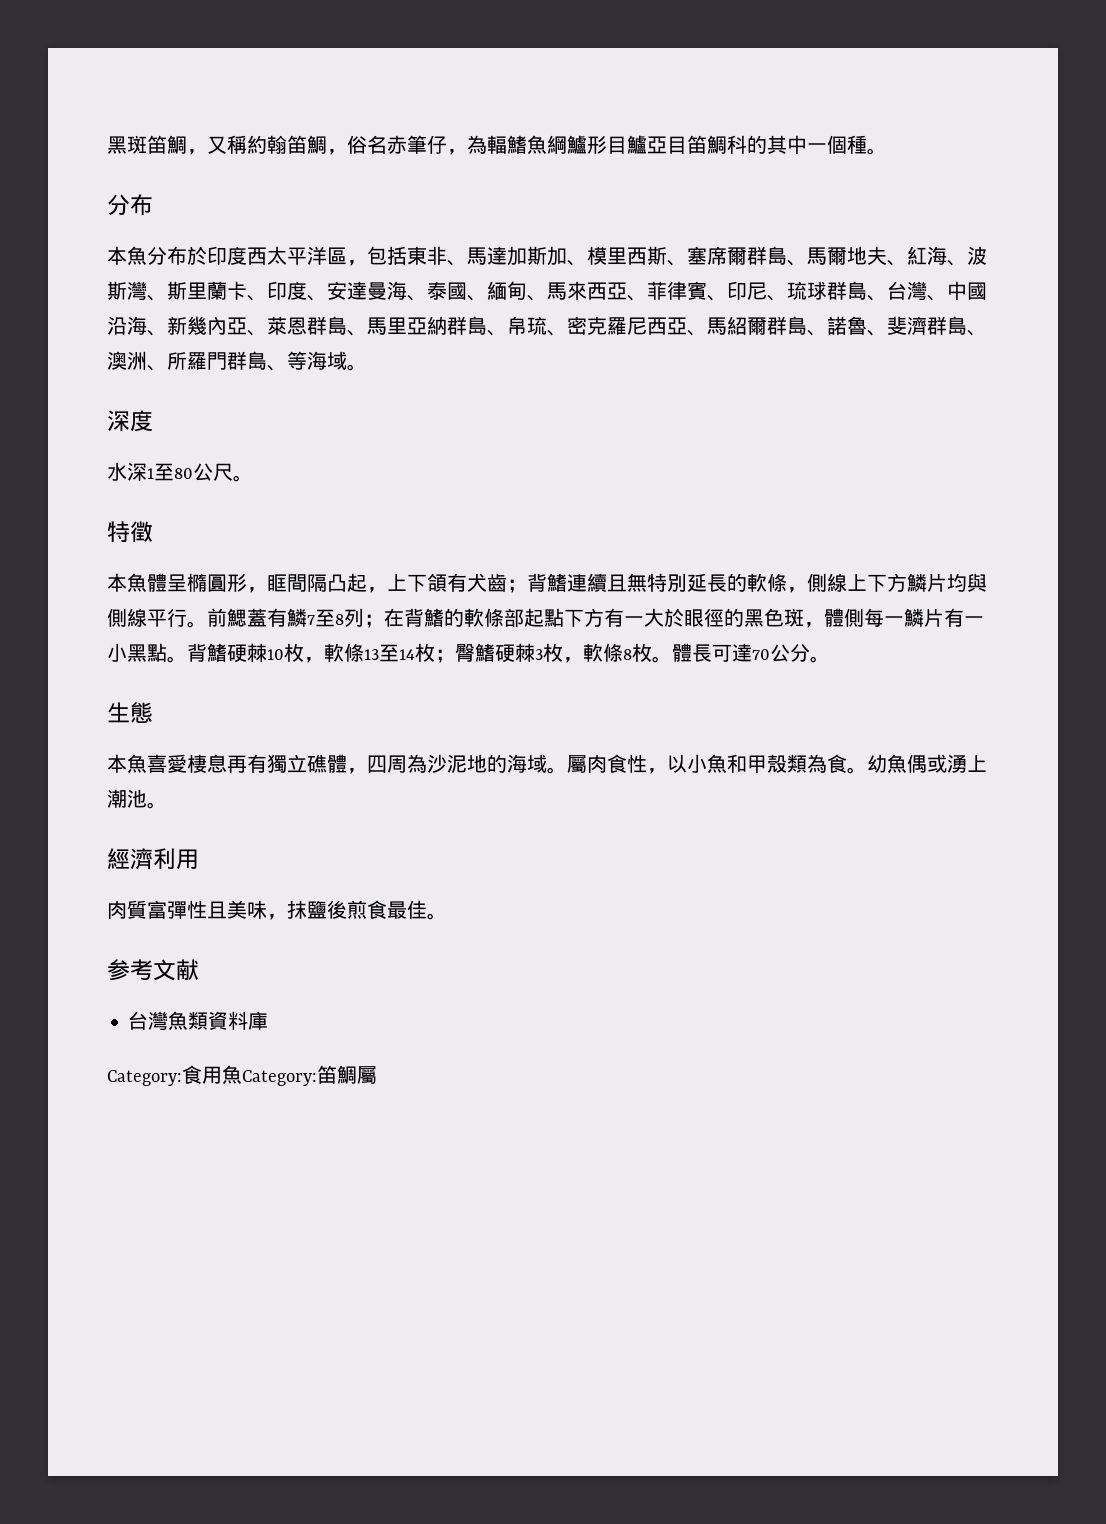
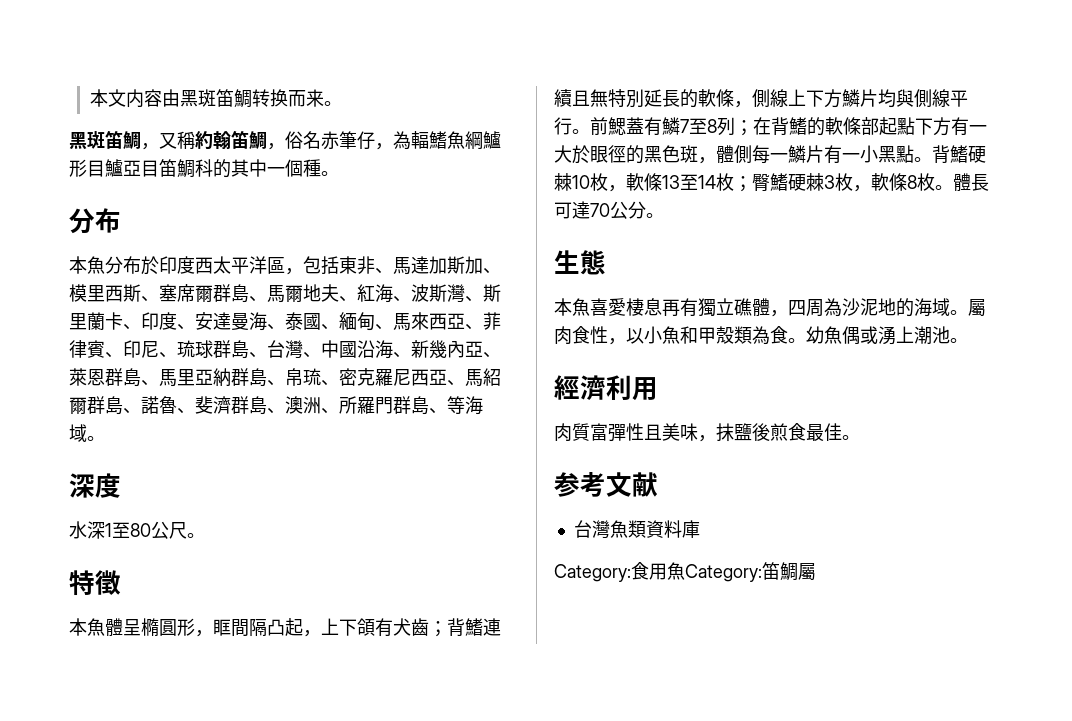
+ 本文内容由黑斑笛鯛转换而来。

